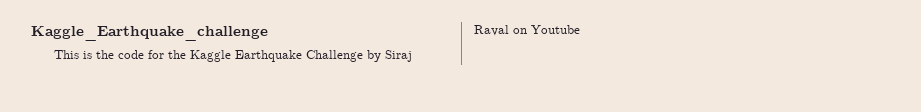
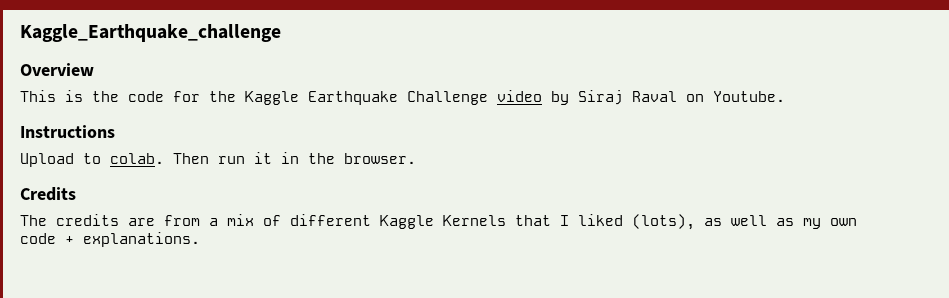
+ Overview
- This is the code for the Kaggle Earthquake Challenge by Siraj Raval on Youtube
+ This is the code for the Kaggle Earthquake Challenge video by Siraj Raval on Youtube.
+ Instructions
+ Upload to colab. Then run it in the browser.
+ Credits
+ The credits are from a mix of different Kaggle Kernels that I liked (lots), as well as my own code + explanations.

